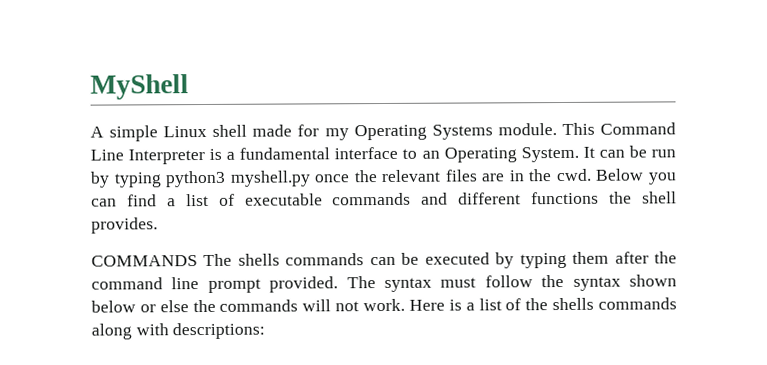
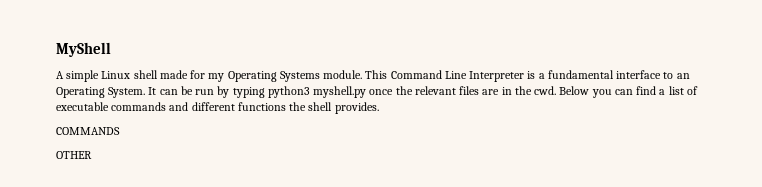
- COMMANDS The shells commands can be executed by typing them after the command line prompt provided. The syntax must follow the syntax shown below or else the commands will not work. Here is a list of the shells commands along with descriptions:
+ COMMANDS
+ OTHER

